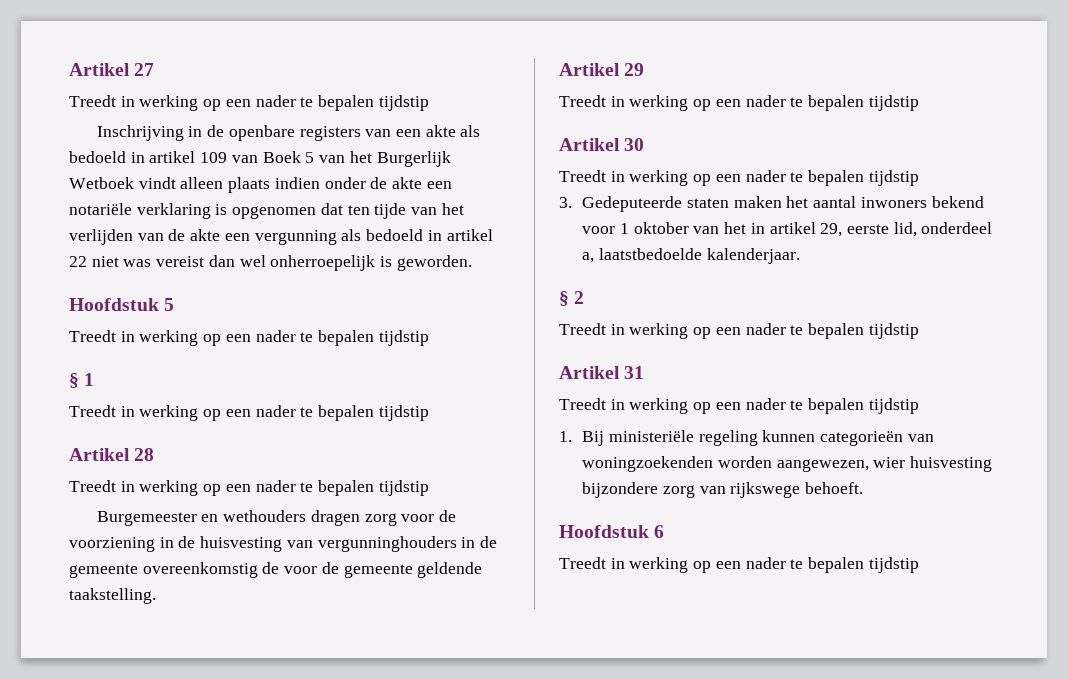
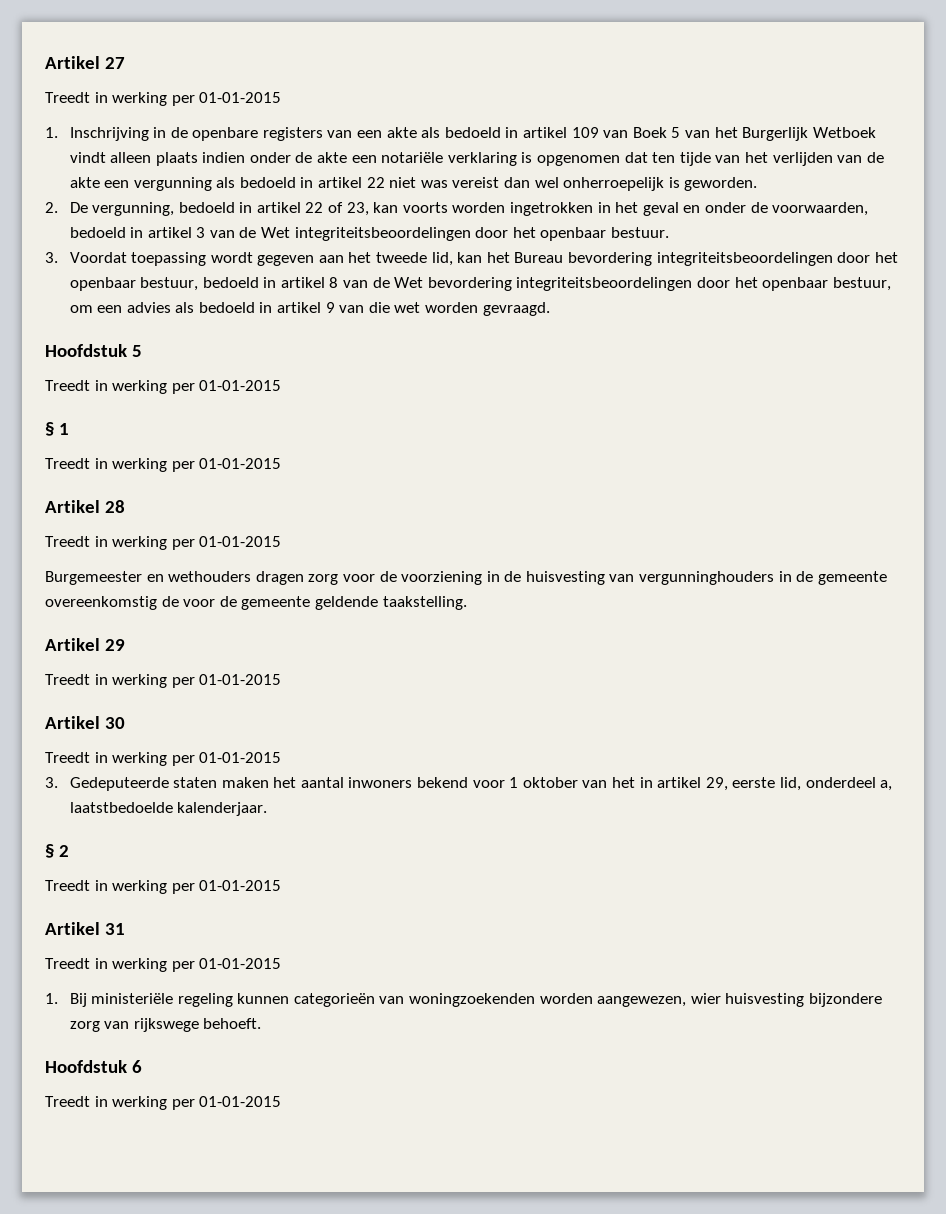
  Artikel 27
- Treedt in werking op een nader te bepalen tijdstip
- Inschrijving in de openbare registers van een akte als bedoeld in artikel 109 van Boek 5 van het Burgerlijk Wetboek vindt alleen plaats indien onder de akte een notariële verklaring is opgenomen dat ten tijde van het verlijden van de akte een vergunning als bedoeld in artikel 22 niet was vereist dan wel onherroepelijk is geworden.
+ Treedt in werking per 01-01-2015
+ 1. Inschrijving in de openbare registers van een akte als bedoeld in artikel 109 van Boek 5 van het Burgerlijk Wetboek vindt alleen plaats indien onder de akte een notariële verklaring is opgenomen dat ten tijde van het verlijden van de akte een vergunning als bedoeld in artikel 22 niet was vereist dan wel onherroepelijk is geworden.
+ 2. De vergunning, bedoeld in artikel 22 of 23, kan voorts worden ingetrokken in het geval en onder de voorwaarden, bedoeld in artikel 3 van de Wet integriteitsbeoordelingen door het openbaar bestuur.
+ 3. Voordat toepassing wordt gegeven aan het tweede lid, kan het Bureau bevordering integriteitsbeoordelingen door het openbaar bestuur, bedoeld in artikel 8 van de Wet bevordering integriteitsbeoordelingen door het openbaar bestuur, om een advies als bedoeld in artikel 9 van die wet worden gevraagd.
  Hoofdstuk 5
- Treedt in werking op een nader te bepalen tijdstip
+ Treedt in werking per 01-01-2015
  § 1
- Treedt in werking op een nader te bepalen tijdstip
+ Treedt in werking per 01-01-2015
  Artikel 28
- Treedt in werking op een nader te bepalen tijdstip
+ Treedt in werking per 01-01-2015
  Artikel 29
- Treedt in werking op een nader te bepalen tijdstip
+ Treedt in werking per 01-01-2015
  Artikel 30
- Treedt in werking op een nader te bepalen tijdstip
+ Treedt in werking per 01-01-2015
  § 2
- Treedt in werking op een nader te bepalen tijdstip
+ Treedt in werking per 01-01-2015
  Artikel 31
- Treedt in werking op een nader te bepalen tijdstip
+ Treedt in werking per 01-01-2015
  Hoofdstuk 6
- Treedt in werking op een nader te bepalen tijdstip
+ Treedt in werking per 01-01-2015

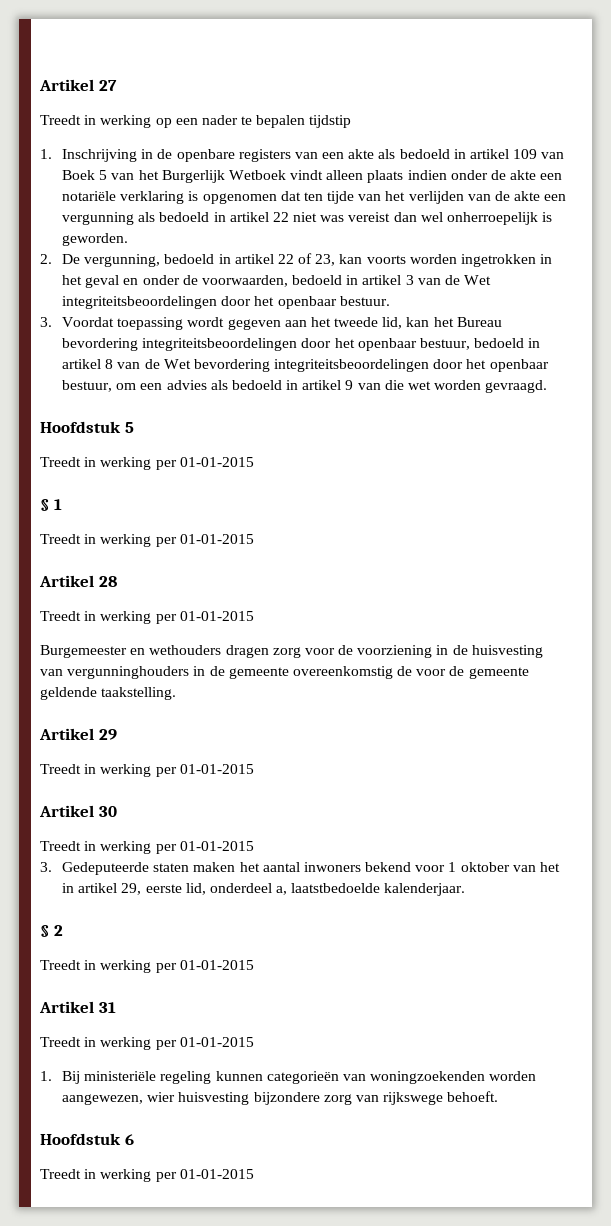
  Artikel 27
- Treedt in werking per 01-01-2015
+ Treedt in werking op een nader te bepalen tijdstip

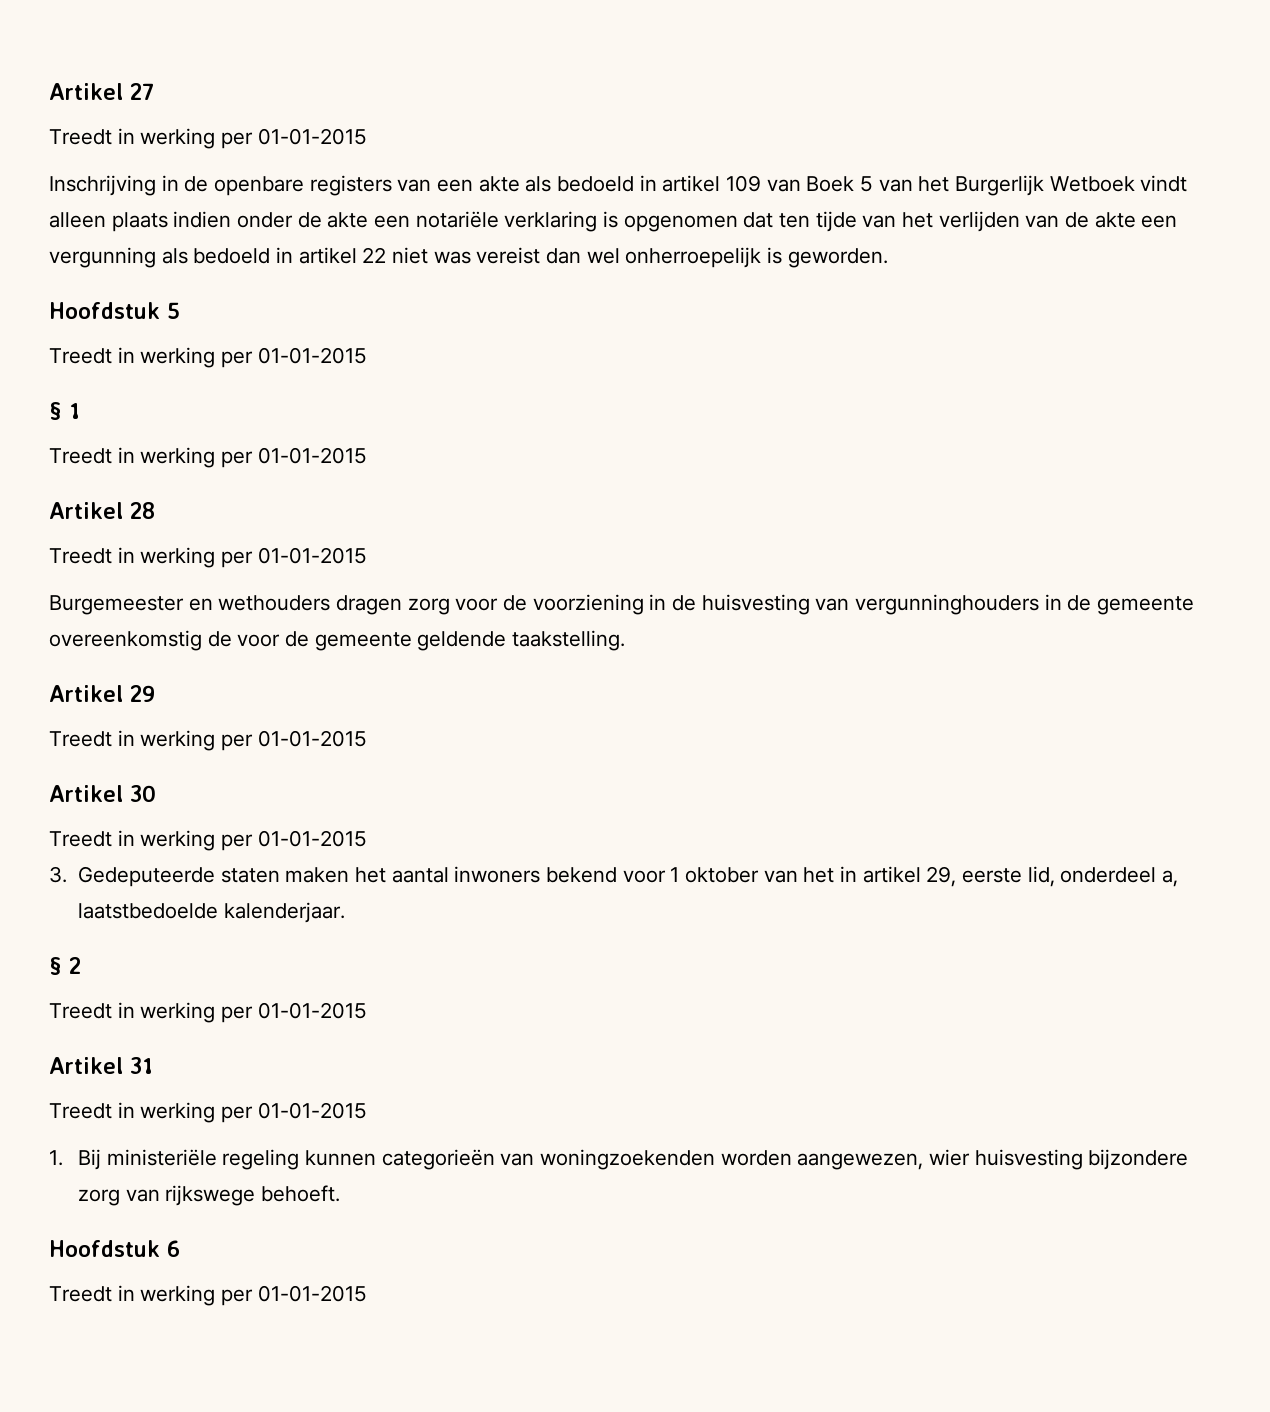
  Artikel 27
- Treedt in werking op een nader te bepalen tijdstip
- 1. Inschrijving in de openbare registers van een akte als bedoeld in artikel 109 van Boek 5 van het Burgerlijk Wetboek vindt alleen plaats indien onder de akte een notariële verklaring is opgenomen dat ten tijde van het verlijden van de akte een vergunning als bedoeld in artikel 22 niet was vereist dan wel onherroepelijk is geworden.
+ Treedt in werking per 01-01-2015
+ Inschrijving in de openbare registers van een akte als bedoeld in artikel 109 van Boek 5 van het Burgerlijk Wetboek vindt alleen plaats indien onder de akte een notariële verklaring is opgenomen dat ten tijde van het verlijden van de akte een vergunning als bedoeld in artikel 22 niet was vereist dan wel onherroepelijk is geworden.
- 2. De vergunning, bedoeld in artikel 22 of 23, kan voorts worden ingetrokken in het geval en onder de voorwaarden, bedoeld in artikel 3 van de Wet integriteitsbeoordelingen door het openbaar bestuur.
- 3. Voordat toepassing wordt gegeven aan het tweede lid, kan het Bureau bevordering integriteitsbeoordelingen door het openbaar bestuur, bedoeld in artikel 8 van de Wet bevordering integriteitsbeoordelingen door het openbaar bestuur, om een advies als bedoeld in artikel 9 van die wet worden gevraagd.

